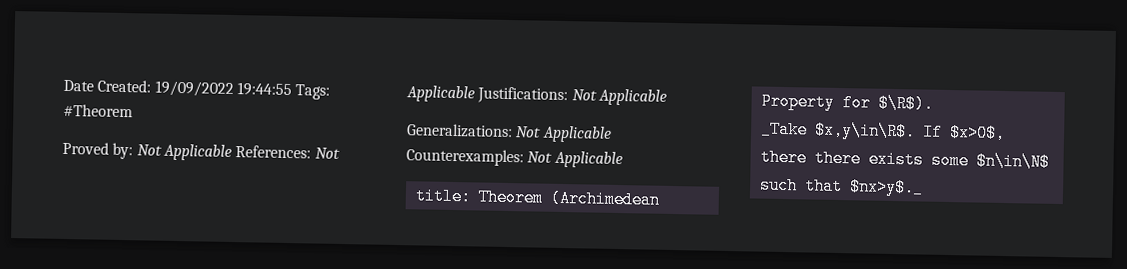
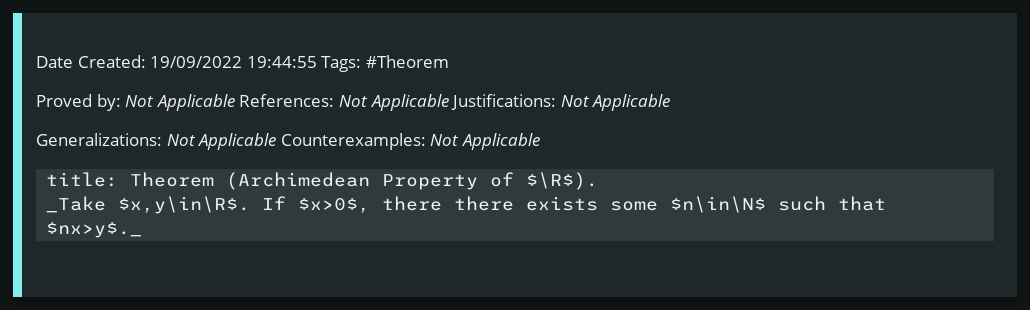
- title: Theorem (Archimedean Property for $\R$).
+ title: Theorem (Archimedean Property of $\R$).

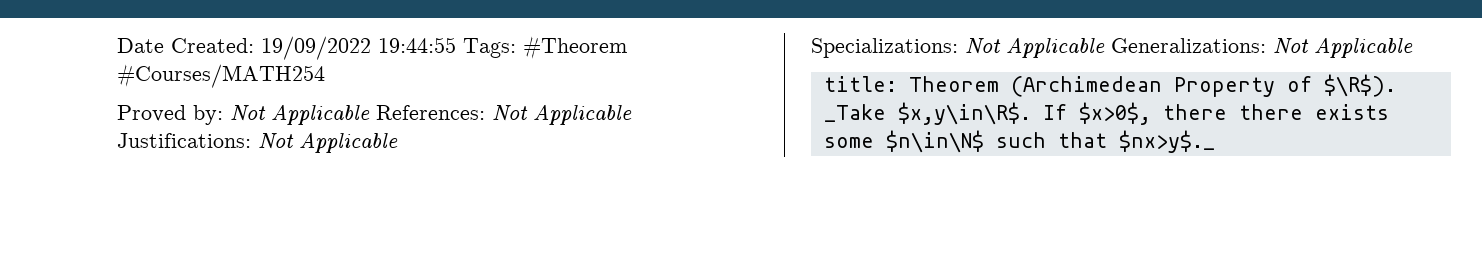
- Date Created: 19/09/2022 19:44:55 Tags: #Theorem
+ Date Created: 19/09/2022 19:44:55 Tags: #Theorem #Courses/MATH254
- Generalizations: Not Applicable Counterexamples: Not Applicable
+ Specializations: Not Applicable Generalizations: Not Applicable

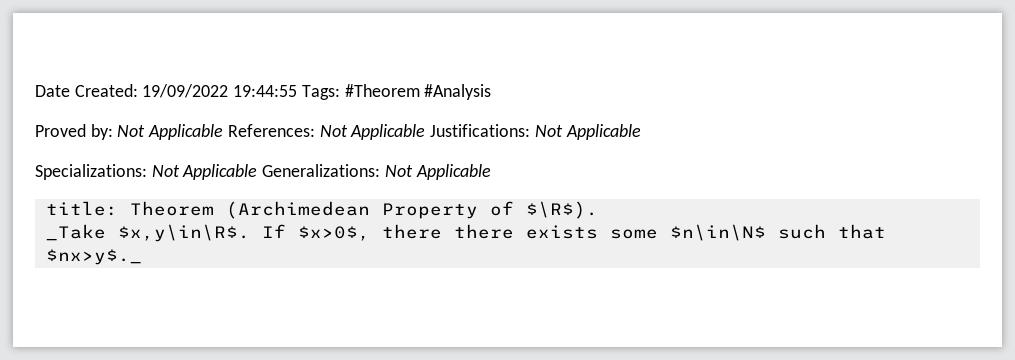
- Date Created: 19/09/2022 19:44:55 Tags: #Theorem #Courses/MATH254
+ Date Created: 19/09/2022 19:44:55 Tags: #Theorem #Analysis

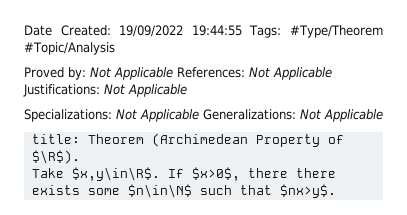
- Date Created: 19/09/2022 19:44:55 Tags: #Theorem #Analysis
+ Date Created: 19/09/2022 19:44:55 Tags: #Type/Theorem #Topic/Analysis
- _Take $x,y\in\R$.
+ Take $x,y\in\R$.
- If $x>0$, there there exists some $n\in\N$ such that $nx>y$._
+ If $x>0$, there there exists some $n\in\N$ such that $nx>y$.

